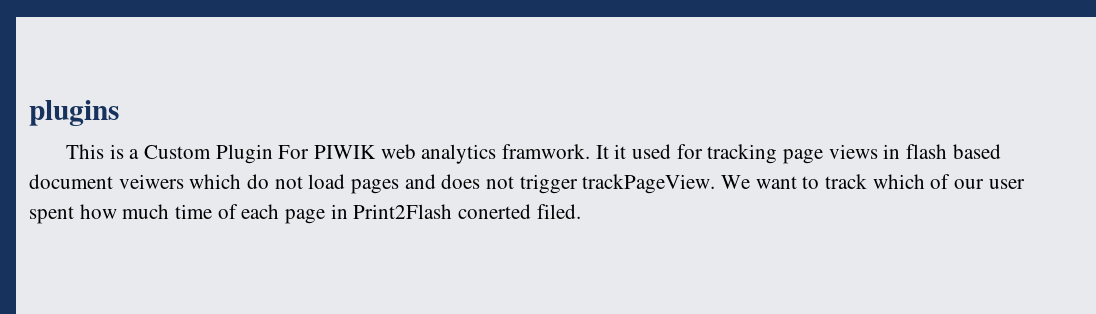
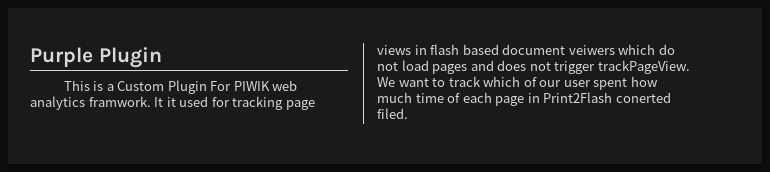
- plugins
+ Purple Plugin

